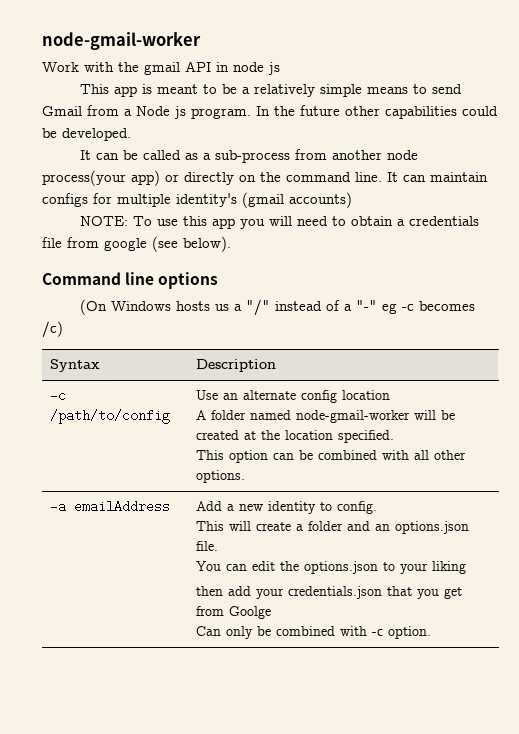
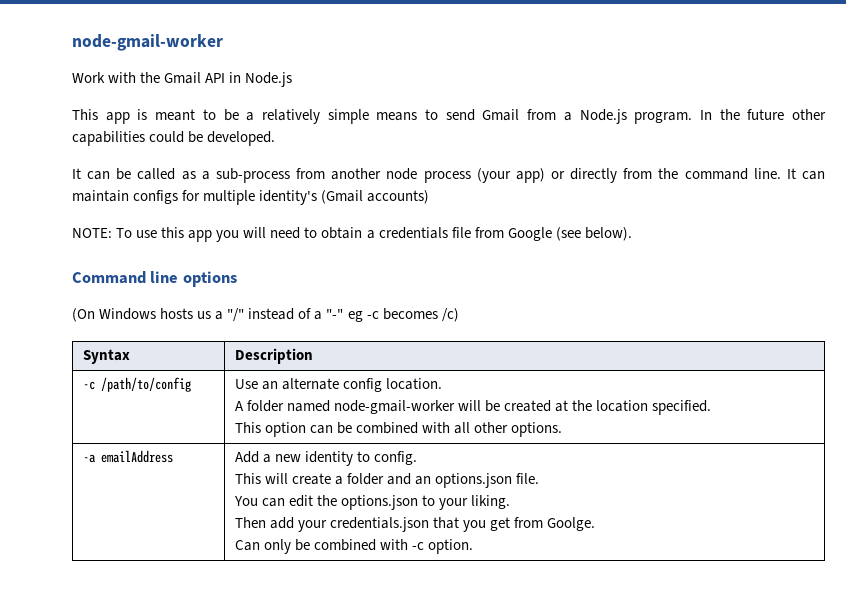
- Work with the gmail API in node js
+ Work with the Gmail API in Node.js
- This app is meant to be a relatively simple means to send Gmail from a Node js program.
+ This app is meant to be a relatively simple means to send Gmail from a Node.js program.
- It can be called as a sub-process from another node process(your app) or directly on the command line.
+ It can be called as a sub-process from another node process (your app) or directly from the command line.
- It can maintain configs for multiple identity's (gmail accounts)
+ It can maintain configs for multiple identity's (Gmail accounts)
- NOTE: To use this app you will need to obtain a credentials file from google (see below).
+ NOTE: To use this app you will need to obtain a credentials file from Google (see below).
- -c /path/to/config | Use an alternate config location
+ -c /path/to/config | Use an alternate config location.
- You can edit the options.json to your liking
- then add your credentials.json that you get from Goolge
+ You can edit the options.json to your liking.
+ Then add your credentials.json that you get from Goolge.

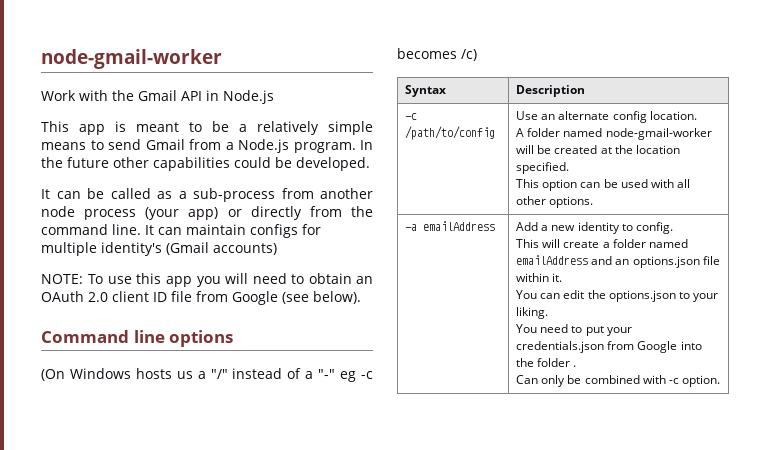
- NOTE: To use this app you will need to obtain a credentials file from Google (see below).
+ NOTE: To use this app you will need to obtain an OAuth 2.0 client ID file from Google (see below).
  -c /path/to/config | Use an alternate config location.
  A folder named node-gmail-worker will be created at the location specified.
- This option can be combined with all other options.
+ This option can be used with all other options.
- This will create a folder and an options.json file.
+ This will create a folder named emailAddress and an options.json file within it.
- Then add your credentials.json that you get from Goolge.
+ You need to put your credentials.json from Google into the folder .

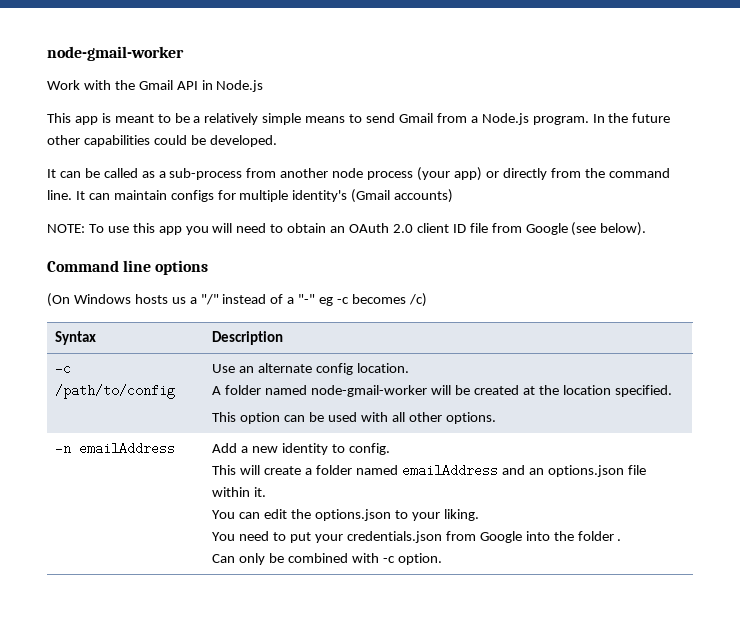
- -a emailAddress
+ -n emailAddress

